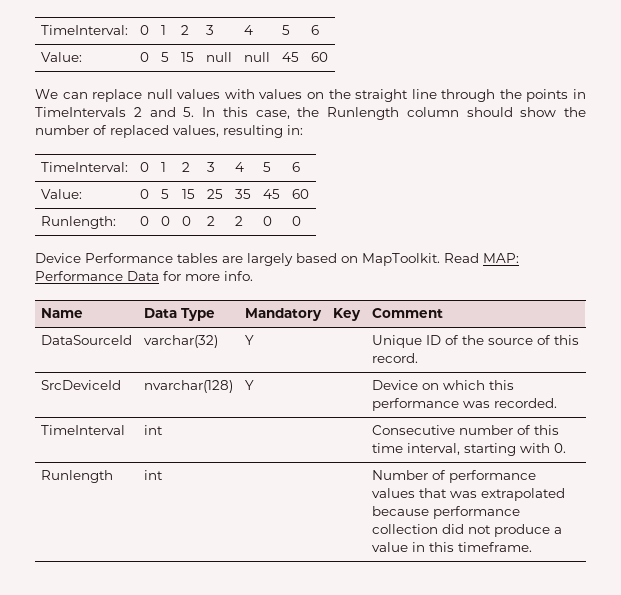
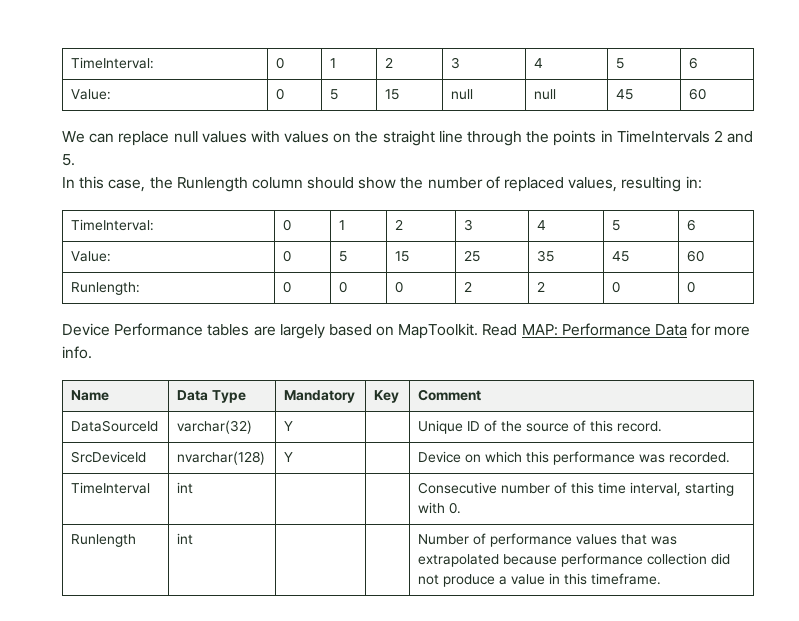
- We can replace null values with values on the straight line through the points in TimeIntervals 2 and 5. In this case, the Runlength column should show the number of replaced values, resulting in:
+ We can replace null values with values on the straight line through the points in TimeIntervals 2 and 5.
+ In this case, the Runlength column should show the number of replaced values, resulting in:

